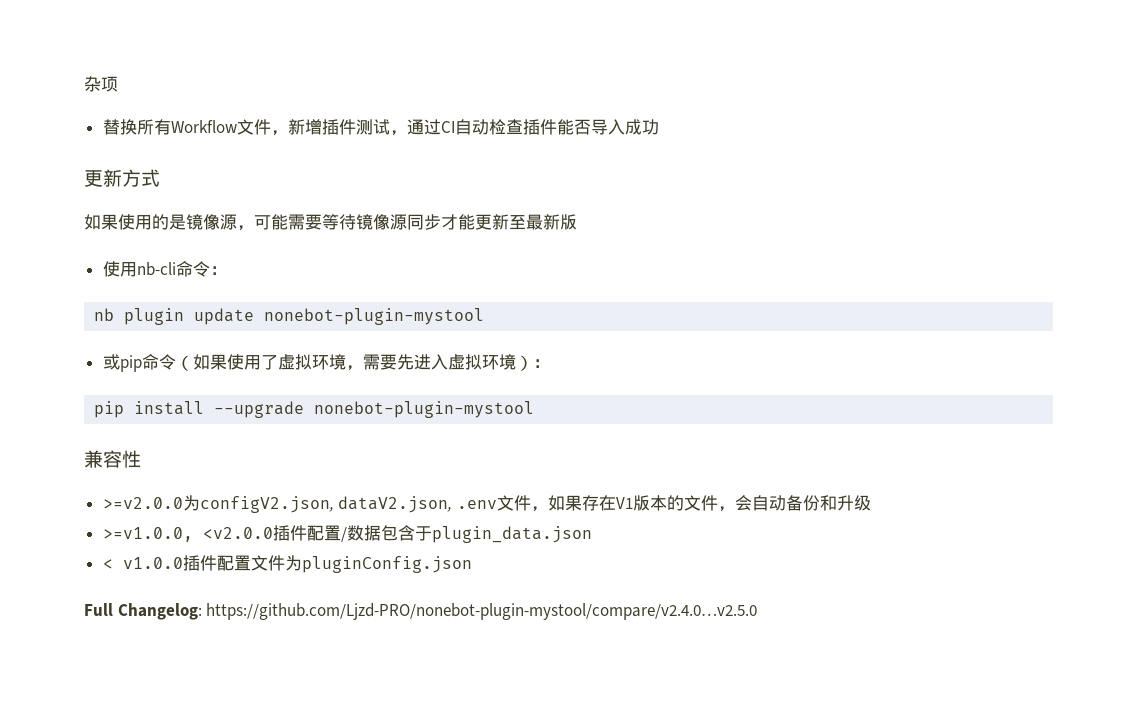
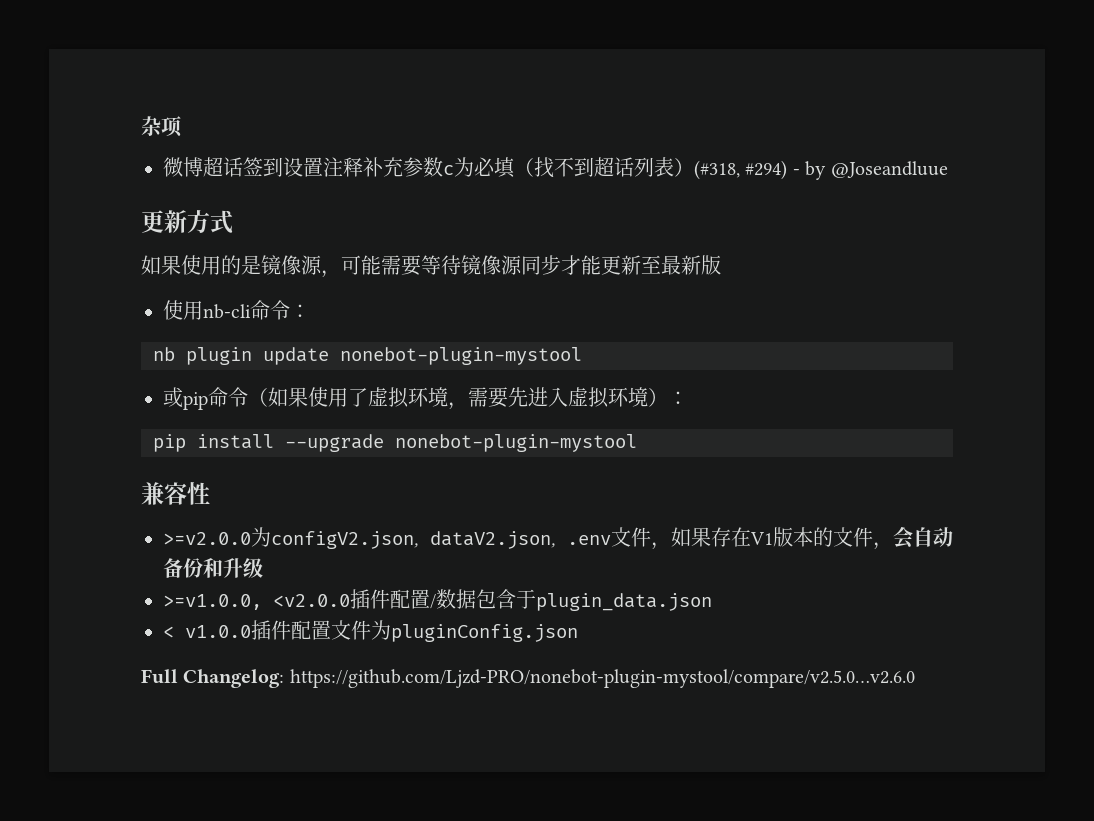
- 替换所有Workflow文件，新增插件测试，通过CI自动检查插件能否导入成功
+ 微博超话签到设置注释补充参数c为必填（找不到超话列表）(#318, #294) - by @Joseandluue
- Full Changelog: https://github.com/Ljzd-PRO/nonebot-plugin-mystool/compare/v2.4.0…v2.5.0
+ Full Changelog: https://github.com/Ljzd-PRO/nonebot-plugin-mystool/compare/v2.5.0…v2.6.0

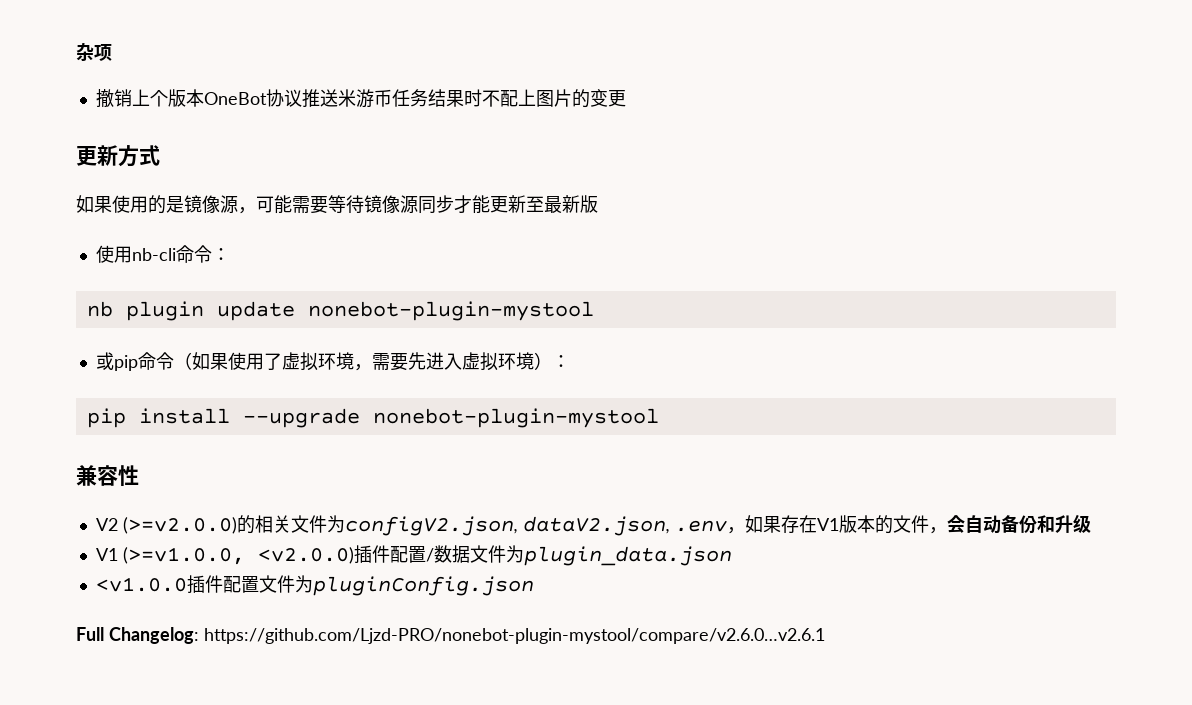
- 微博超话签到设置注释补充参数c为必填（找不到超话列表）(#318, #294) - by @Joseandluue
+ 撤销上个版本OneBot协议推送米游币任务结果时不配上图片的变更
- >=v2.0.0为configV2.json, dataV2.json, .env文件，如果存在V1版本的文件，会自动备份和升级
+ V2 (>=v2.0.0)的相关文件为configV2.json, dataV2.json, .env，如果存在V1版本的文件，会自动备份和升级
- >=v1.0.0, <v2.0.0插件配置/数据包含于plugin_data.json
+ V1 (>=v1.0.0, <v2.0.0)插件配置/数据文件为plugin_data.json
- < v1.0.0插件配置文件为pluginConfig.json
+ <v1.0.0插件配置文件为pluginConfig.json
- Full Changelog: https://github.com/Ljzd-PRO/nonebot-plugin-mystool/compare/v2.5.0…v2.6.0
+ Full Changelog: https://github.com/Ljzd-PRO/nonebot-plugin-mystool/compare/v2.6.0…v2.6.1

